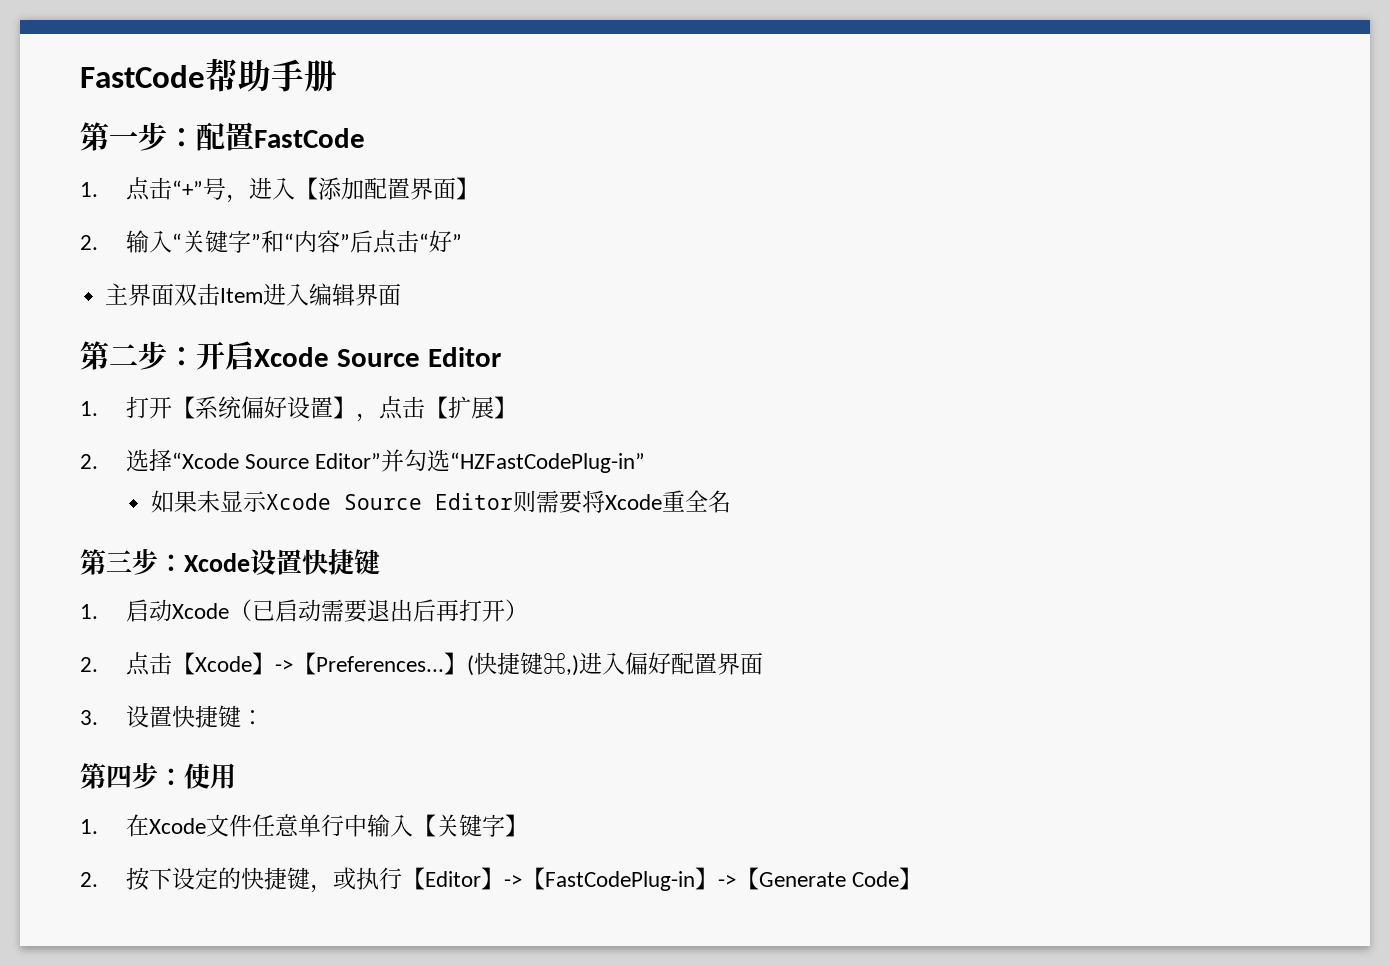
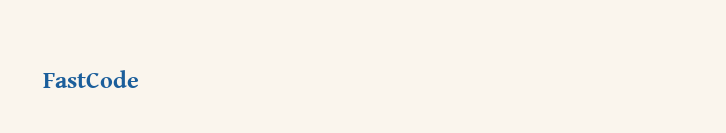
- FastCode帮助手册
- 第一步：配置FastCode
- 1.点击“+”号，进入【添加配置界面】
- 2.输入“关键字”和“内容”后点击“好”
- 主界面双击Item进入编辑界面
- 第二步：开启Xcode Source Editor
- 1.打开【系统偏好设置】，点击【扩展】
- 2.选择“Xcode Source Editor”并勾选“HZFastCodePlug-in”
- 如果未显示Xcode Source Editor则需要将Xcode重全名
- 第三步：Xcode设置快捷键
- 1.启动Xcode（已启动需要退出后再打开）
- 2.点击【Xcode】->【Preferences...】(快捷键⌘,)进入偏好配置界面
- 3.设置快捷键：
- 第四步：使用
- 1.在Xcode文件任意单行中输入【关键字】
- 2.按下设定的快捷键，或执行【Editor】->【FastCodePlug-in】->【Generate Code】
+ FastCode

